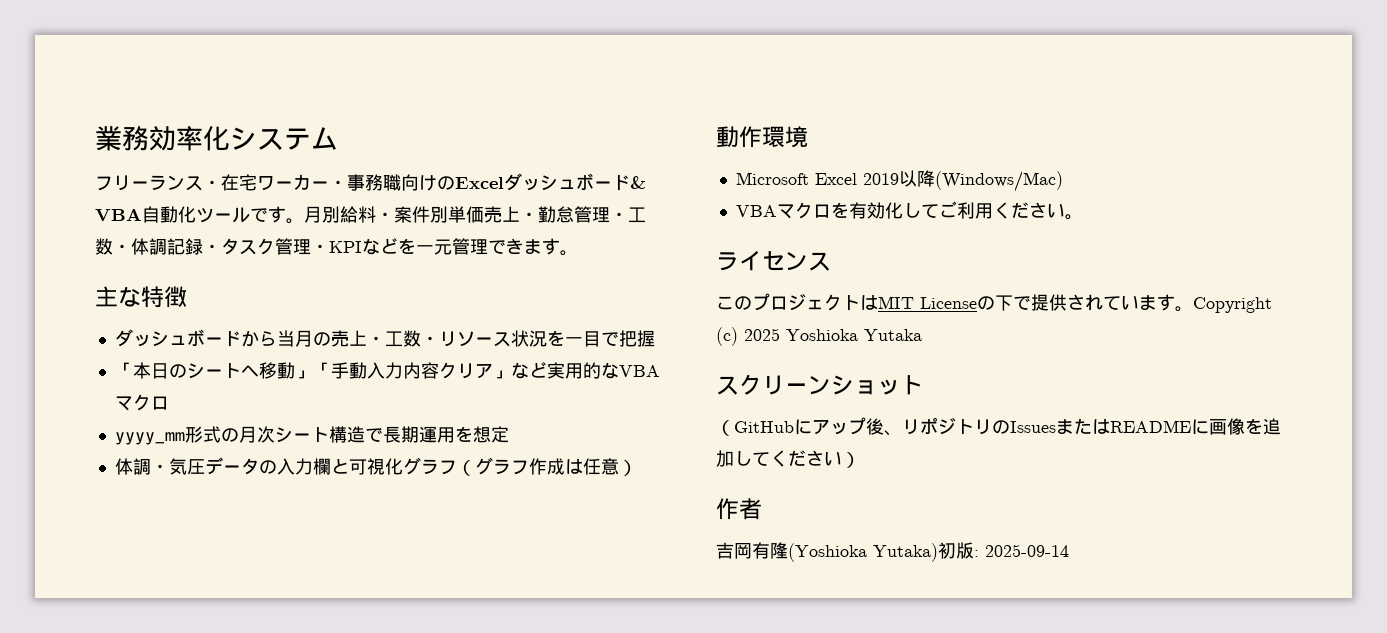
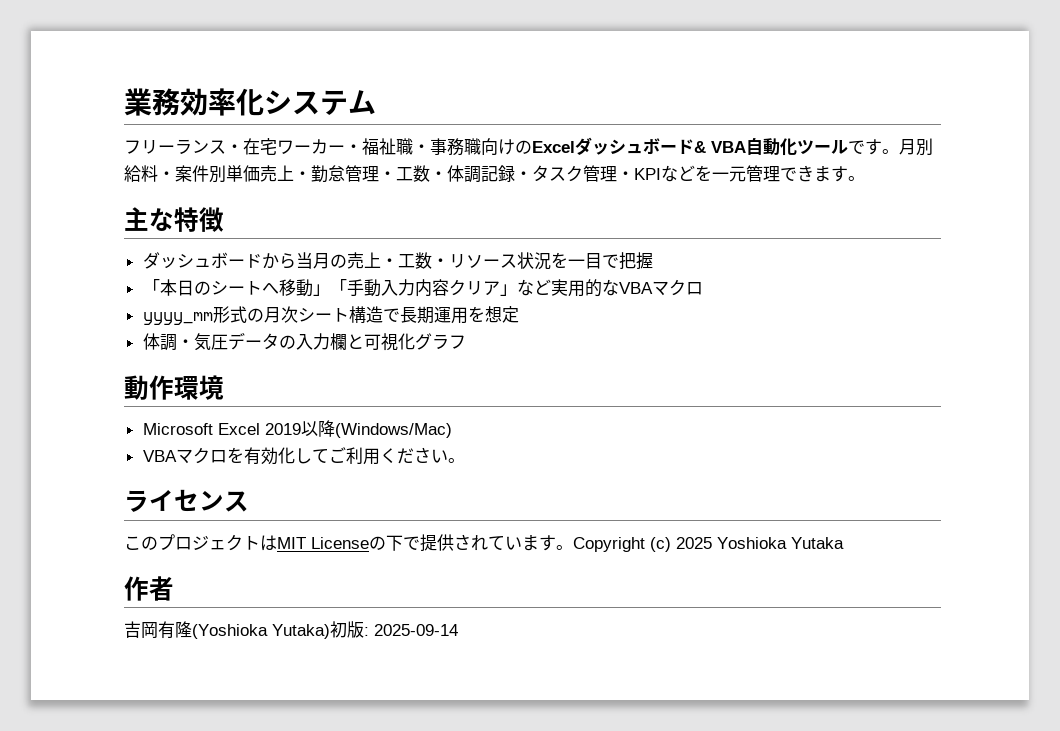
- フリーランス・在宅ワーカー・事務職向けのExcelダッシュボード& VBA自動化ツールです。
+ フリーランス・在宅ワーカー・福祉職・事務職向けのExcelダッシュボード& VBA自動化ツールです。
- 体調・気圧データの入力欄と可視化グラフ（グラフ作成は任意）
+ 体調・気圧データの入力欄と可視化グラフ
- スクリーンショット
- （GitHubにアップ後、リポジトリのIssuesまたはREADMEに画像を追加してください）

